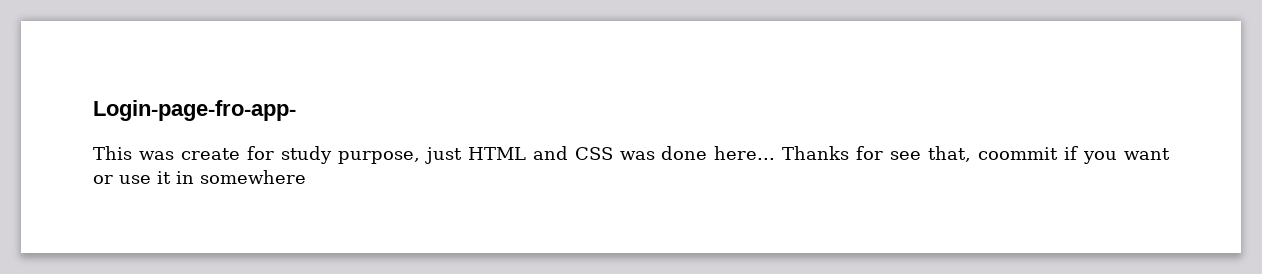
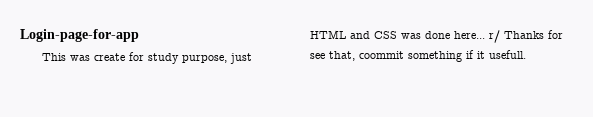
- Login-page-fro-app-
+ Login-page-for-app
- This was create for study purpose, just HTML and CSS was done here... Thanks for see that, coommit if you want or use it in somewhere
+ This was create for study purpose, just HTML and CSS was done here... r/ Thanks for see that, coommit something if it usefull.

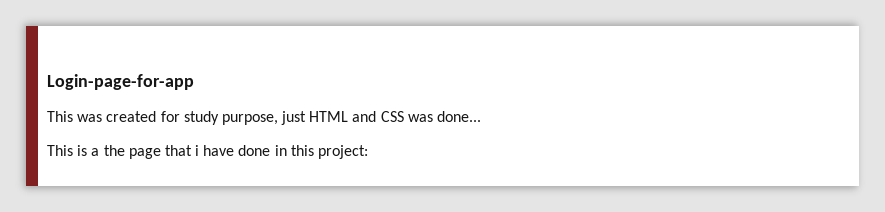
- This was create for study purpose, just HTML and CSS was done here... r/ Thanks for see that, coommit something if it usefull.
+ This was created for study purpose, just HTML and CSS was done...
+ This is a the page that i have done in this project:

